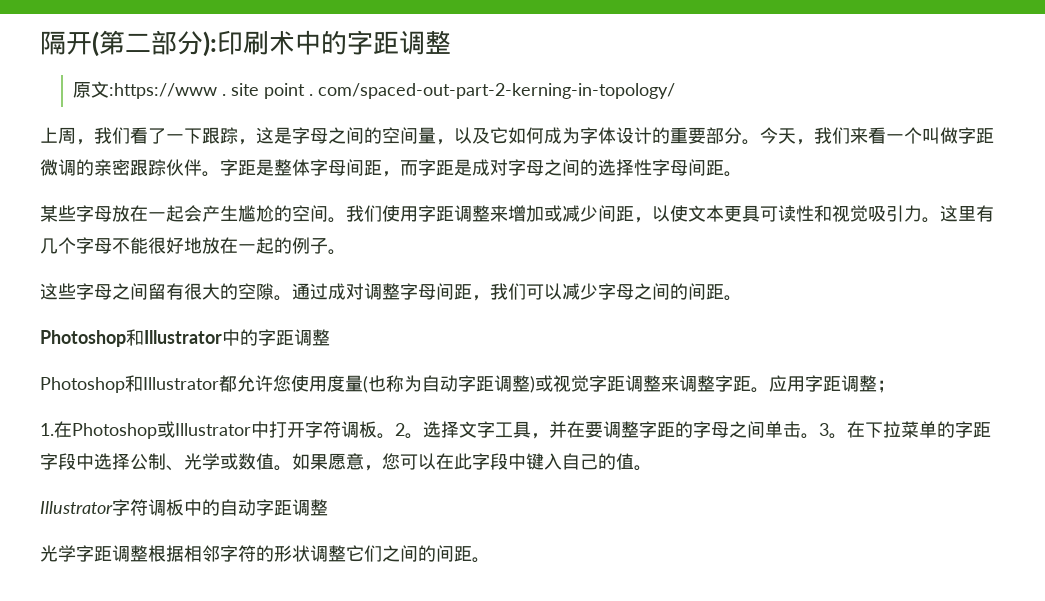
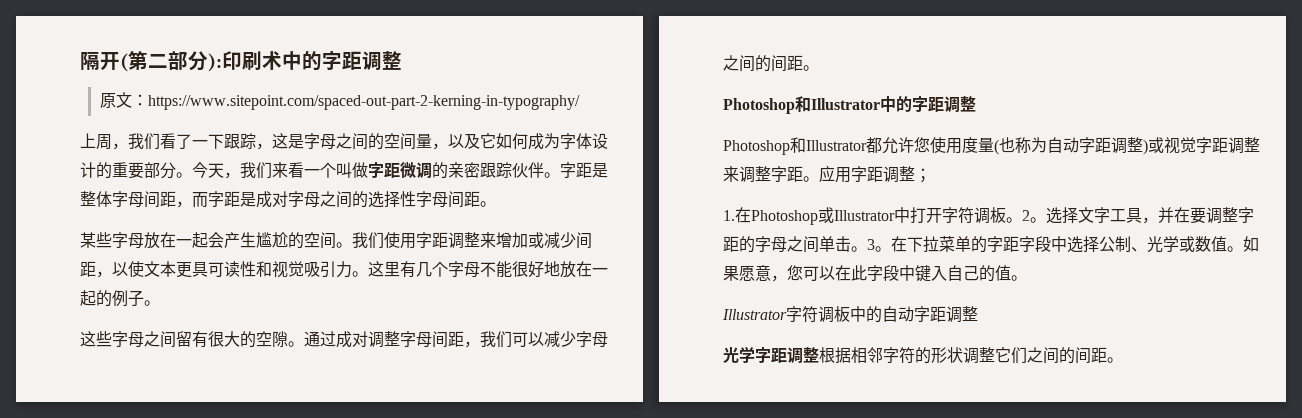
- 原文:https://www . site point . com/spaced-out-part-2-kerning-in-topology/
+ 原文：https://www.sitepoint.com/spaced-out-part-2-kerning-in-typography/

